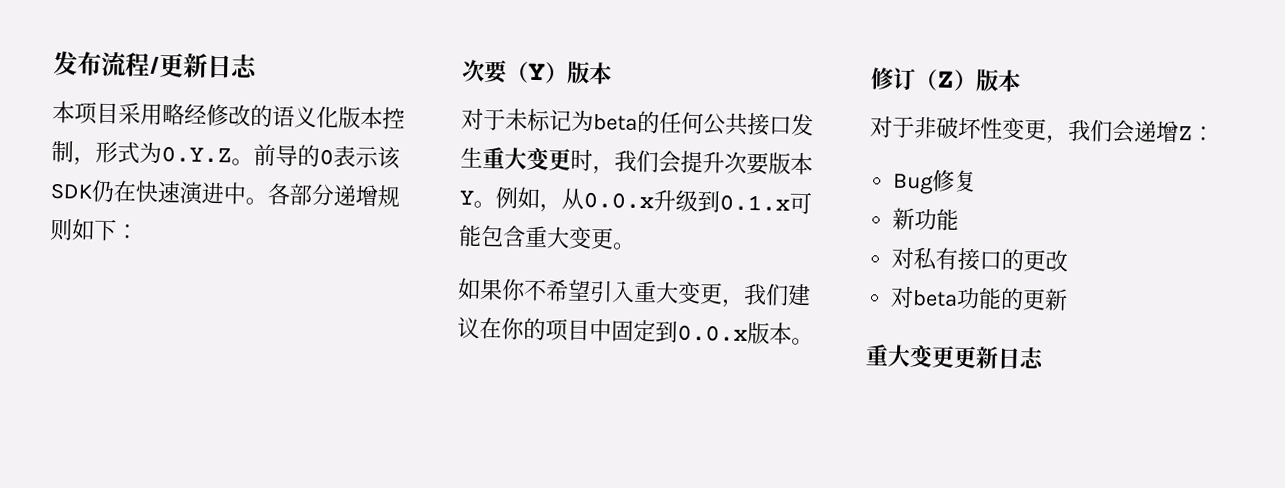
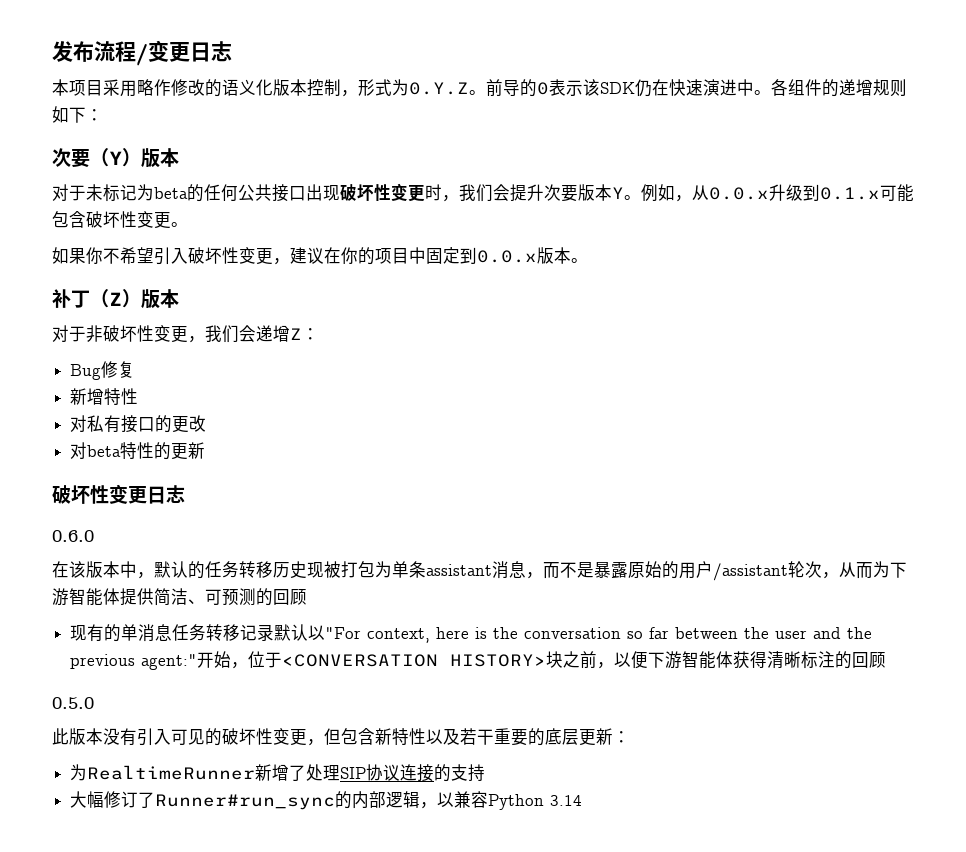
- 发布流程/更新日志
+ 发布流程/变更日志
- 本项目采用略经修改的语义化版本控制，形式为0.Y.Z。
+ 本项目采用略作修改的语义化版本控制，形式为0.Y.Z。
- 各部分递增规则如下：
+ 各组件的递增规则如下：
- 对于未标记为beta的任何公共接口发生重大变更时，我们会提升次要版本Y。
+ 对于未标记为beta的任何公共接口出现破坏性变更时，我们会提升次要版本Y。
- 例如，从0.0.x升级到0.1.x可能包含重大变更。
+ 例如，从0.0.x升级到0.1.x可能包含破坏性变更。
- 如果你不希望引入重大变更，我们建议在你的项目中固定到0.0.x版本。
+ 如果你不希望引入破坏性变更，建议在你的项目中固定到0.0.x版本。
- 修订（Z）版本
+ 补丁（Z）版本
- 新功能
+ 新增特性
- 对beta功能的更新
+ 对beta特性的更新
- 重大变更更新日志
+ 破坏性变更日志
+ 0.6.0
+ 在该版本中，默认的任务转移历史现被打包为单条assistant消息，而不是暴露原始的用户/assistant轮次，从而为下游智能体提供简洁、可预测的回顾
+ 现有的单消息任务转移记录默认以"For context, here is the conversation so far between the user and the previous agent:"开始，位于<CONVERSATION HISTORY>块之前，以便下游智能体获得清晰标注的回顾
+ 0.5.0
+ 此版本没有引入可见的破坏性变更，但包含新特性以及若干重要的底层更新：
+ 为RealtimeRunner新增了处理SIP协议连接的支持
+ 大幅修订了Runner#run_sync的内部逻辑，以兼容Python 3.14

